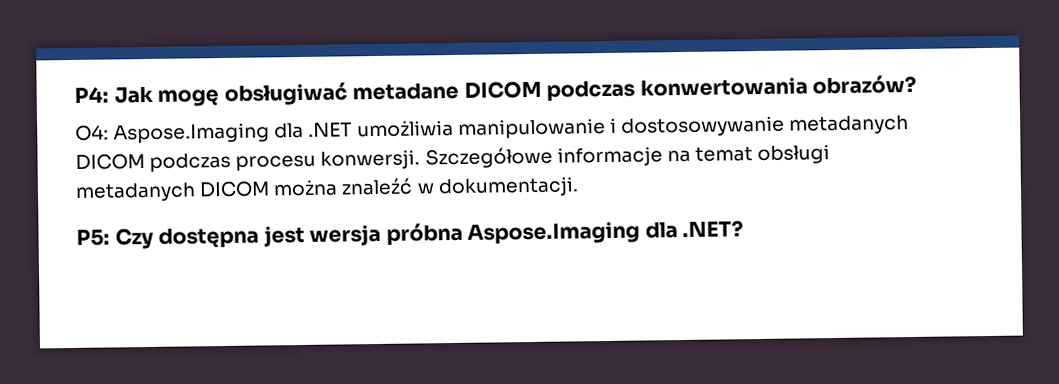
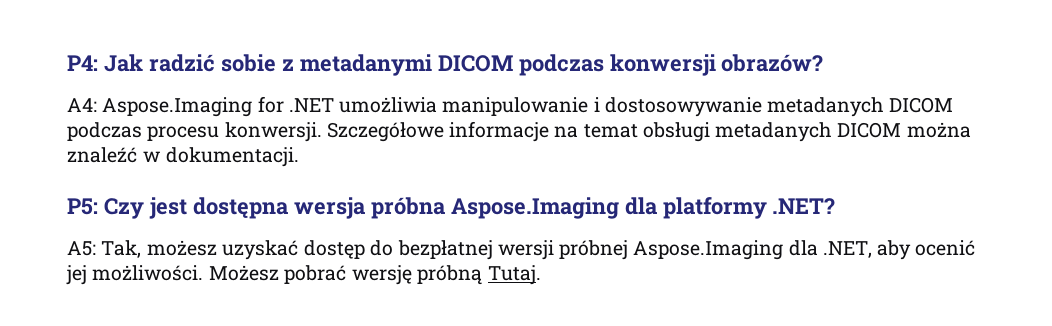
- P4: Jak mogę obsługiwać metadane DICOM podczas konwertowania obrazów?
+ P4: Jak radzić sobie z metadanymi DICOM podczas konwersji obrazów?
- O4: Aspose.Imaging dla .NET umożliwia manipulowanie i dostosowywanie metadanych DICOM podczas procesu konwersji.
+ A4: Aspose.Imaging for .NET umożliwia manipulowanie i dostosowywanie metadanych DICOM podczas procesu konwersji.
- P5: Czy dostępna jest wersja próbna Aspose.Imaging dla .NET?
+ P5: Czy jest dostępna wersja próbna Aspose.Imaging dla platformy .NET?
+ A5: Tak, możesz uzyskać dostęp do bezpłatnej wersji próbnej Aspose.Imaging dla .NET, aby ocenić jej możliwości. Możesz pobrać wersję próbną Tutaj.

